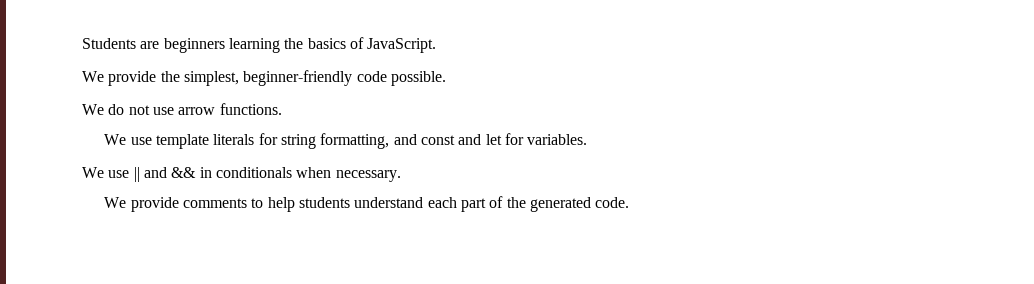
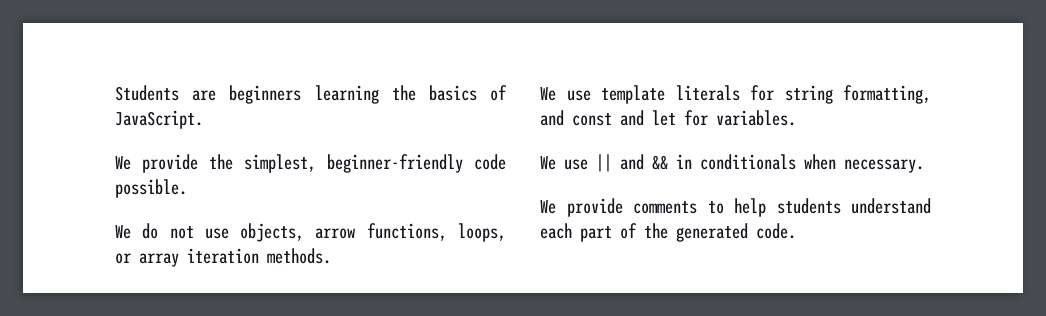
- We do not use arrow functions.
+ We do not use objects, arrow functions, loops, or array iteration methods.

